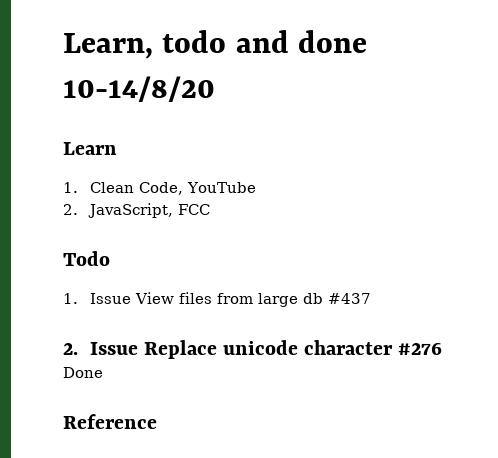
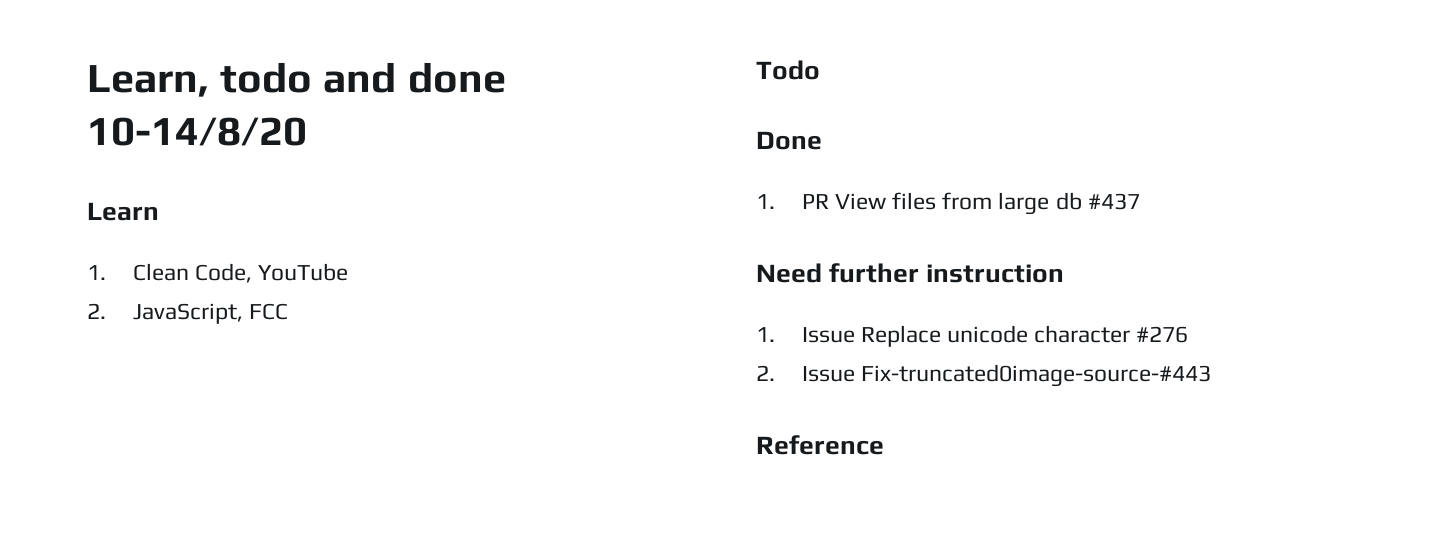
- 1. Issue View files from large db #437
+ Done
+ 1. PR View files from large db #437
- 2. Issue Replace unicode character #276
+ Need further instruction
+ 1. Issue Replace unicode character #276
- Done
+ 2. Issue Fix-truncated0image-source-#443

